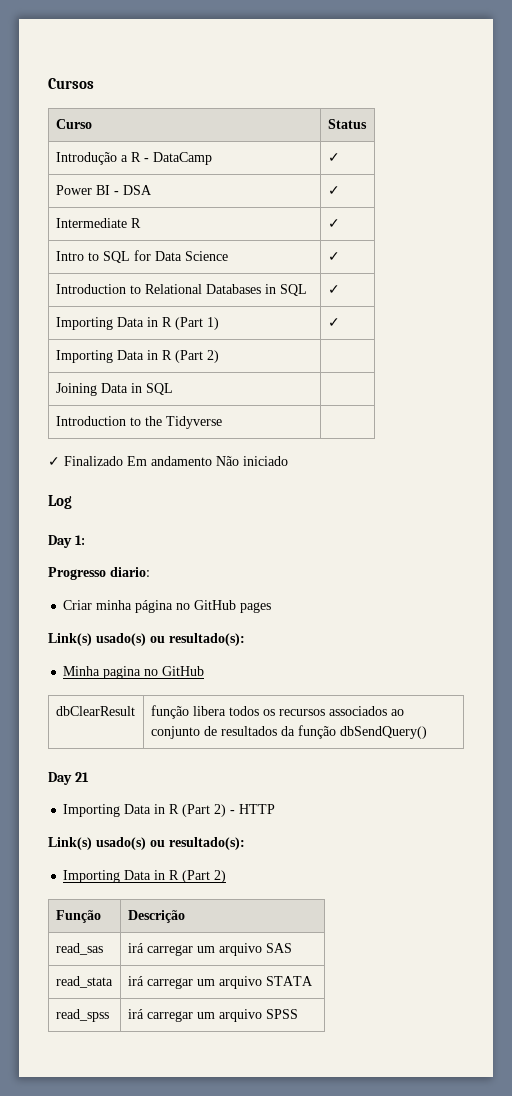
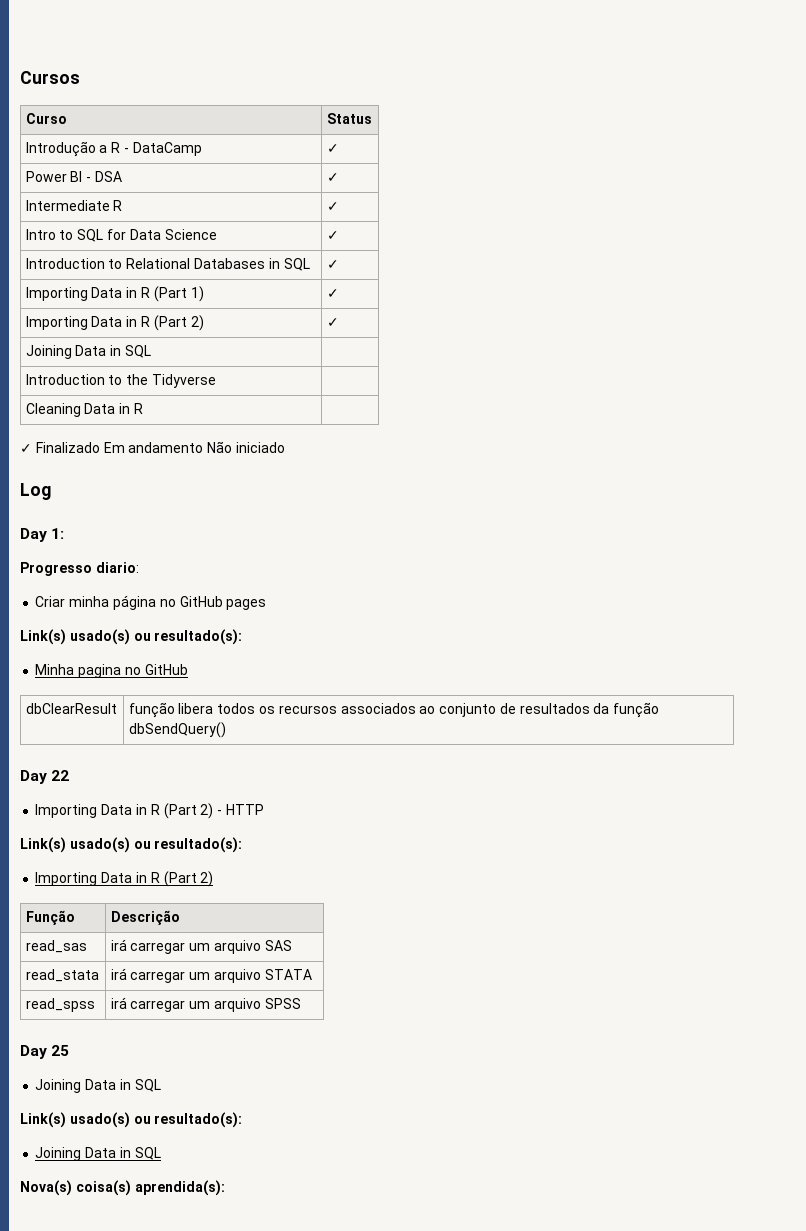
- Importing Data in R (Part 2) |
+ Importing Data in R (Part 2) | ✓
+ Cleaning Data in R |
- Day 21
+ Day 22
+ Day 25
+ Joining Data in SQL
+ Link(s) usado(s) ou resultado(s):
+ Joining Data in SQL
+ Nova(s) coisa(s) aprendida(s):

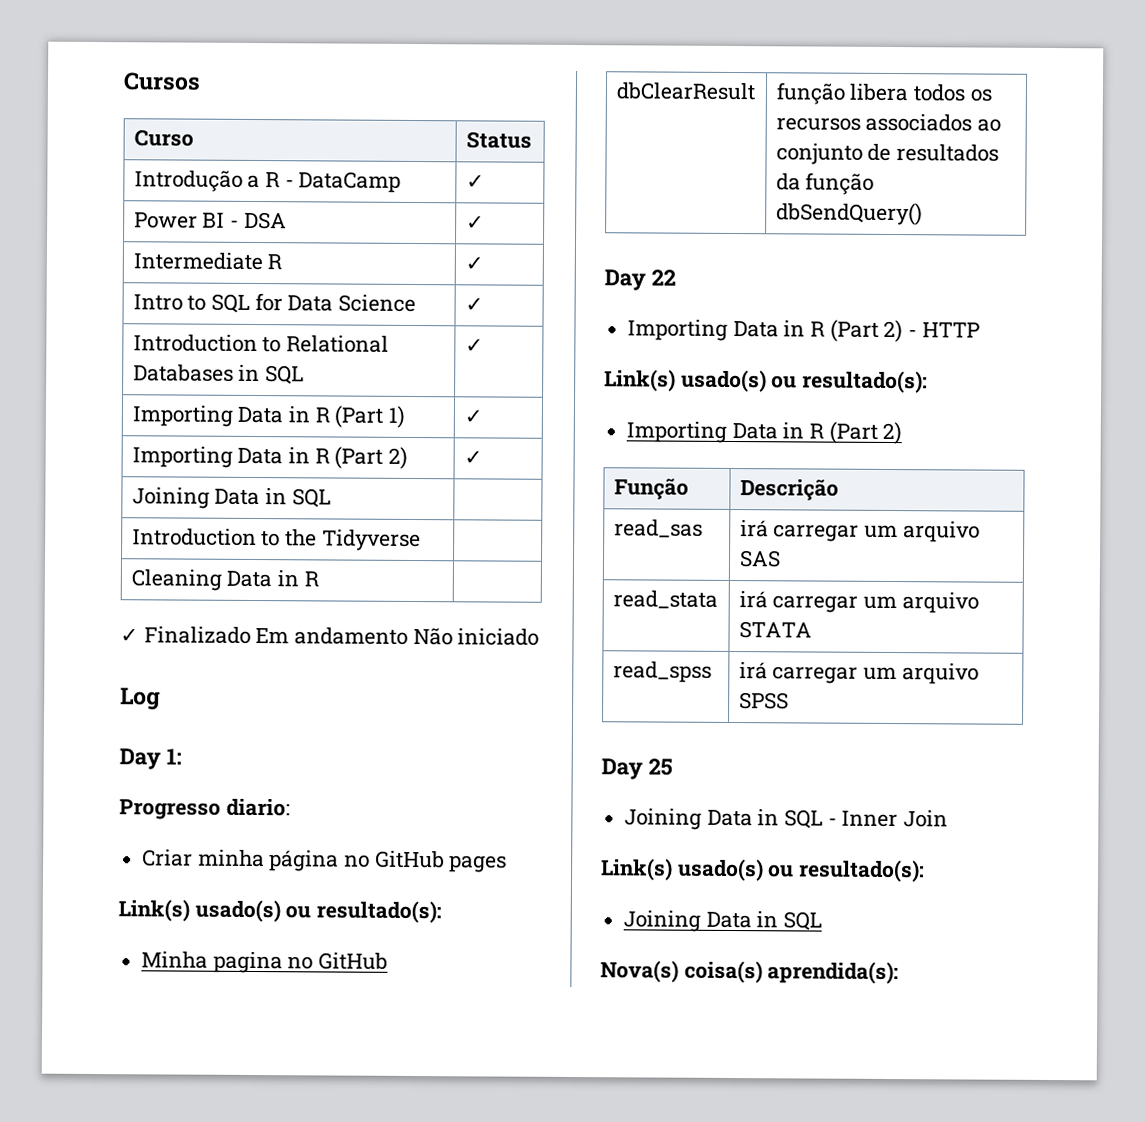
  Day 25
- Joining Data in SQL
+ Joining Data in SQL - Inner Join

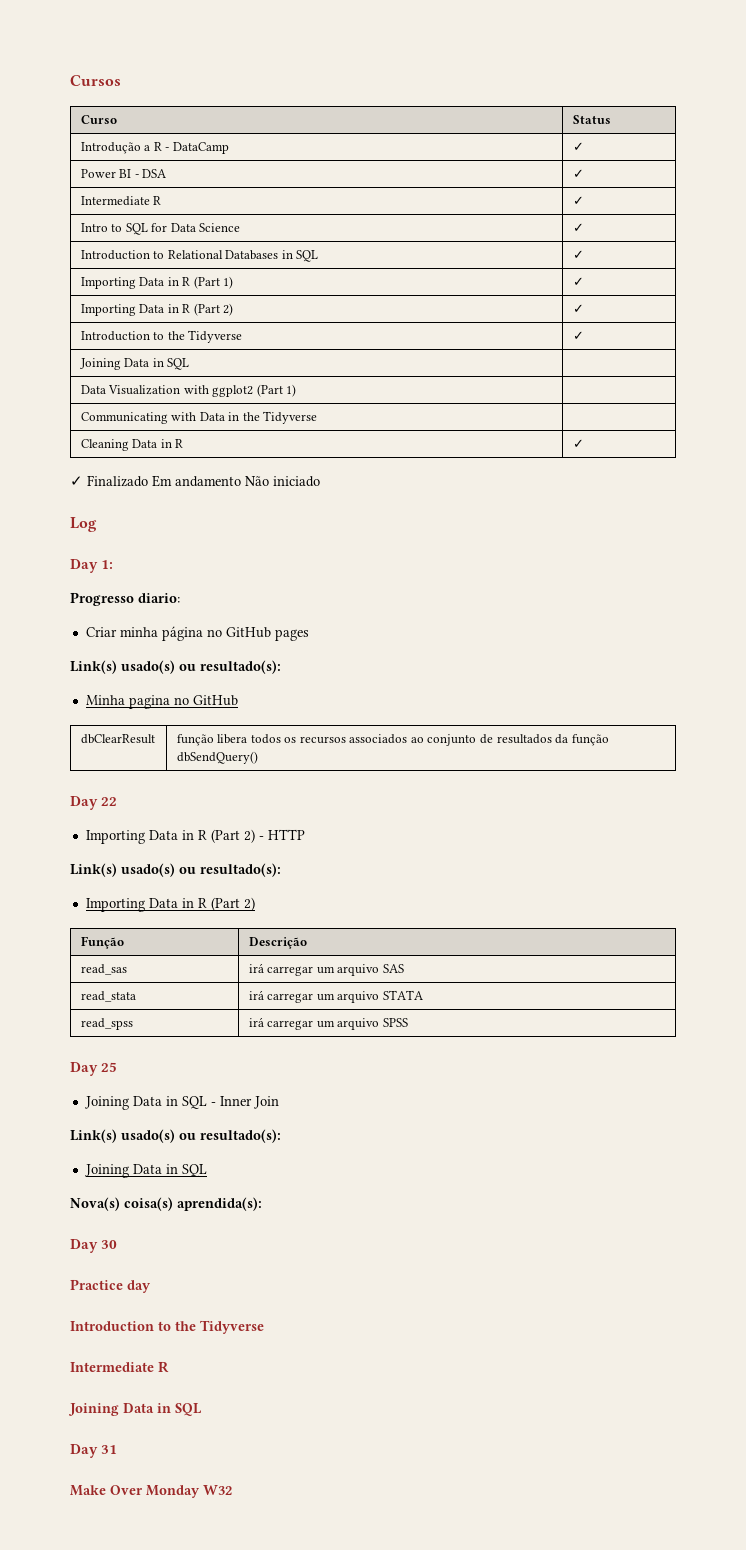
+ Introduction to the Tidyverse | ✓
- Introduction to the Tidyverse |
+ Data Visualization with ggplot2 (Part 1) |
+ Communicating with Data in the Tidyverse |
- Cleaning Data in R |
+ Cleaning Data in R | ✓
+ Day 30
+ Practice day
+ Introduction to the Tidyverse
+ Intermediate R
+ Joining Data in SQL
+ Day 31
+ Make Over Monday W32

